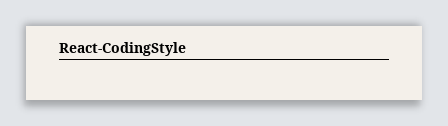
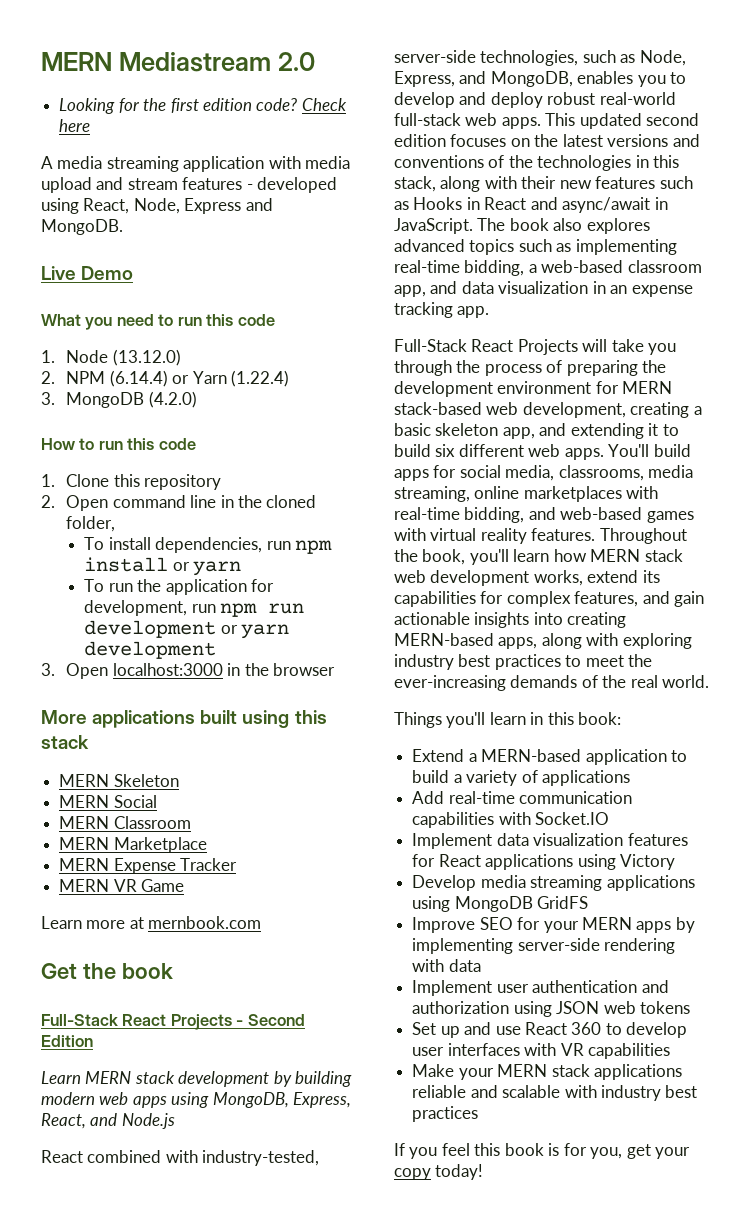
- React-CodingStyle
+ MERN Mediastream 2.0
+ Looking for the first edition code? Check here
+ A media streaming application with media upload and stream features - developed using React, Node, Express and MongoDB.
+ Live Demo
+ What you need to run this code
+ 1. Node (13.12.0)
+ 2. NPM (6.14.4) or Yarn (1.22.4)
+ 3. MongoDB (4.2.0)
+ How to run this code
+ 1. Clone this repository
+ 2. Open command line in the cloned folder,
+ To install dependencies, run npm install or yarn
+ To run the application for development, run npm run development or yarn development
+ 3. Open localhost:3000 in the browser
+ More applications built using this stack
+ MERN Skeleton
+ MERN Social
+ MERN Classroom
+ MERN Marketplace
+ MERN Expense Tracker
+ MERN VR Game
+ Learn more at mernbook.com
+ Get the book
+ Full-Stack React Projects - Second Edition
+ Learn MERN stack development by building modern web apps using MongoDB, Express, React, and Node.js
+ React combined with industry-tested, server-side technologies, such as Node, Express, and MongoDB, enables you to develop and deploy robust real-world full-stack web apps. This updated second edition focuses on the latest versions and conventions of the technologies in this stack, along with their new features such as Hooks in React and async/await in JavaScript. The book also explores advanced topics such as implementing real-time bidding, a web-based classroom app, and data visualization in an expense tracking app.
+ Full-Stack React Projects will take you through the process of preparing the development environment for MERN stack-based web development, creating a basic skeleton app, and extending it to build six different web apps. You'll build apps for social media, classrooms, media streaming, online marketplaces with real-time bidding, and web-based games with virtual reality features. Throughout the book, you'll learn how MERN stack web development works, extend its capabilities for complex features, and gain actionable insights into creating MERN-based apps, along with exploring industry best practices to meet the ever-increasing demands of the real world.
+ Things you'll learn in this book:
+ Extend a MERN-based application to build a variety of applications
+ Add real-time communication capabilities with Socket.IO
+ Implement data visualization features for React applications using Victory
+ Develop media streaming applications using MongoDB GridFS
+ Improve SEO for your MERN apps by implementing server-side rendering with data
+ Implement user authentication and authorization using JSON web tokens
+ Set up and use React 360 to develop user interfaces with VR capabilities
+ Make your MERN stack applications reliable and scalable with industry best practices
+ If you feel this book is for you, get your copy today!

